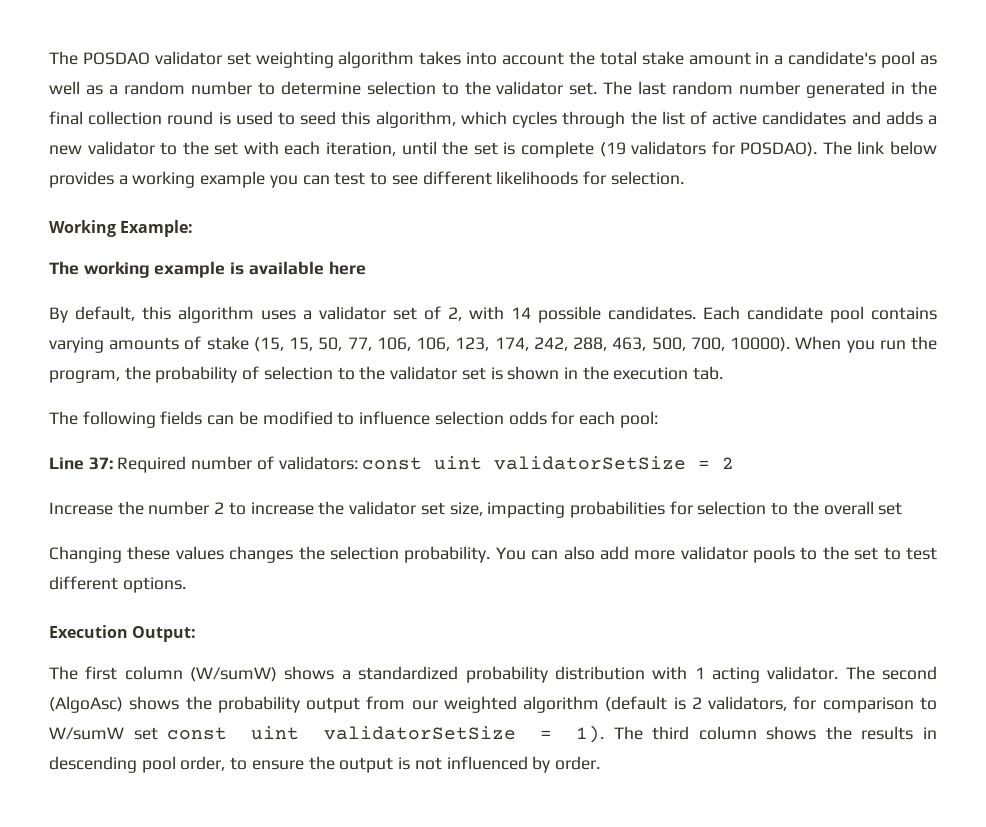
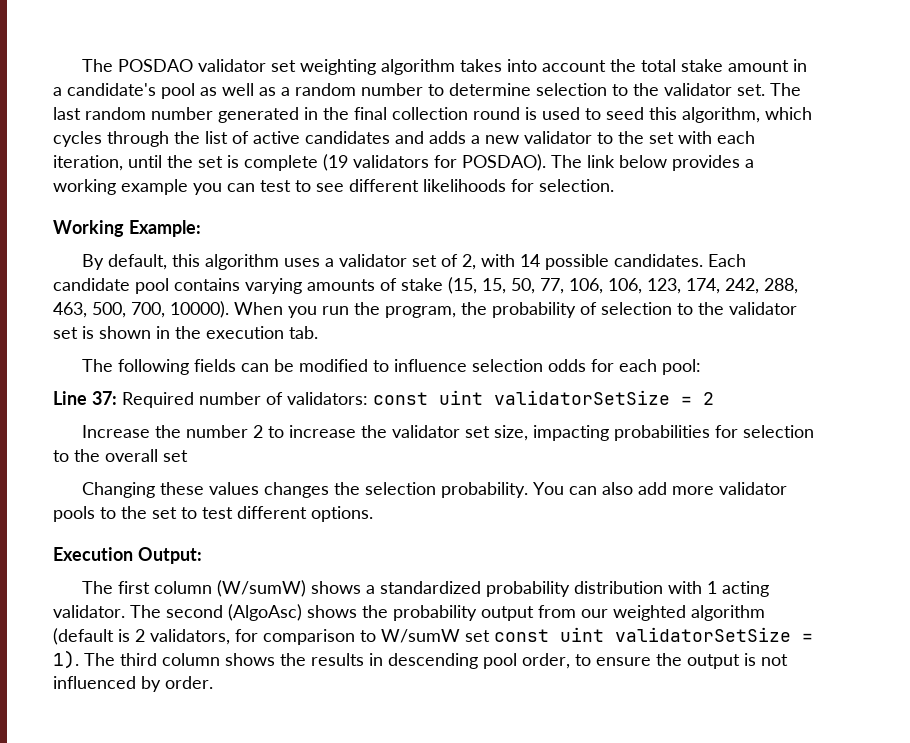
- The working example is available here

